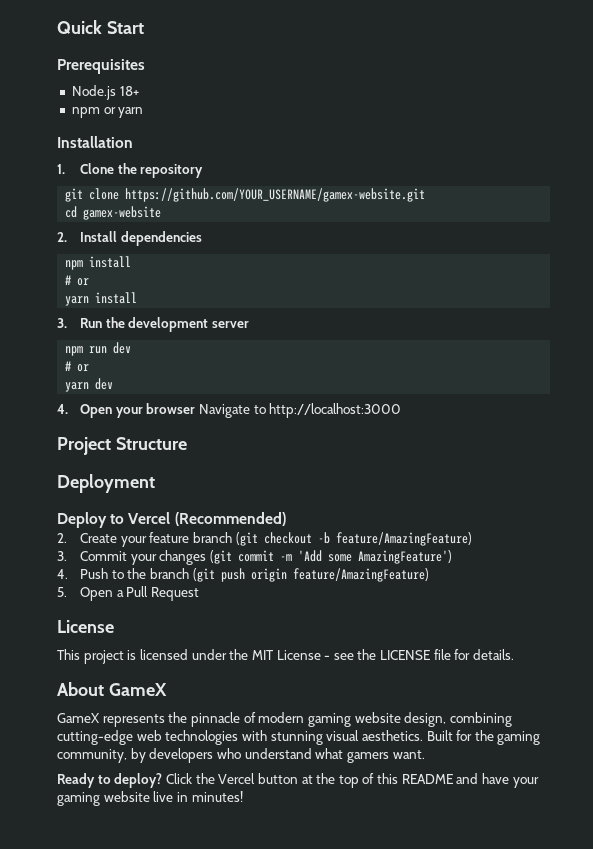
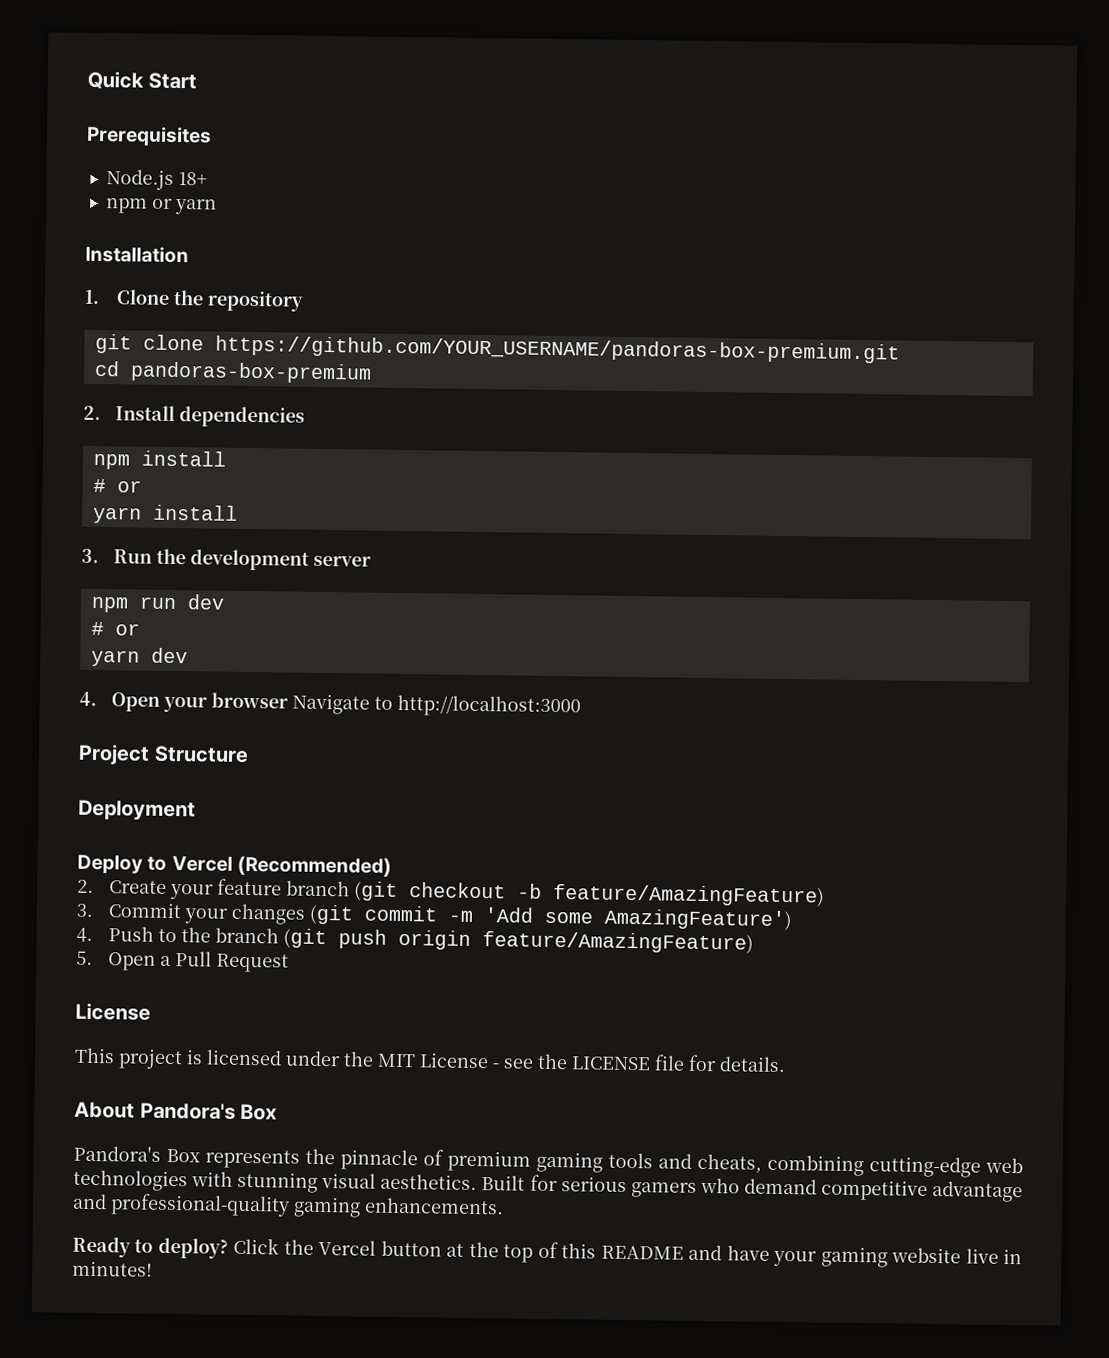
- git clone https://github.com/YOUR_USERNAME/gamex-website.git
+ git clone https://github.com/YOUR_USERNAME/pandoras-box-premium.git
- cd gamex-website
+ cd pandoras-box-premium
- About GameX
- GameX represents the pinnacle of modern gaming website design, combining cutting-edge web technologies with stunning visual aesthetics.
+ About Pandora's Box
+ Pandora's Box represents the pinnacle of premium gaming tools and cheats, combining cutting-edge web technologies with stunning visual aesthetics.
- Built for the gaming community, by developers who understand what gamers want.
+ Built for serious gamers who demand competitive advantage and professional-quality gaming enhancements.

